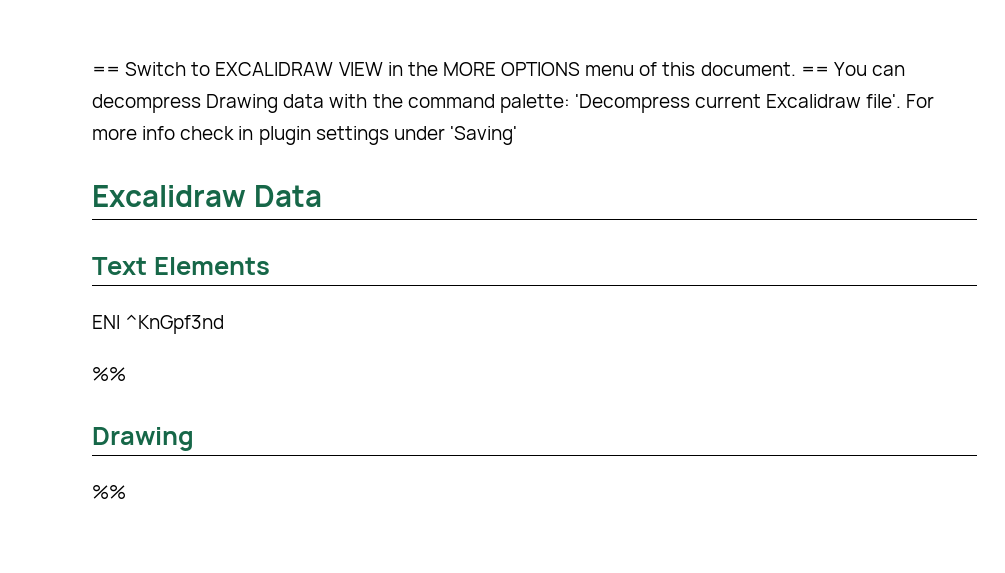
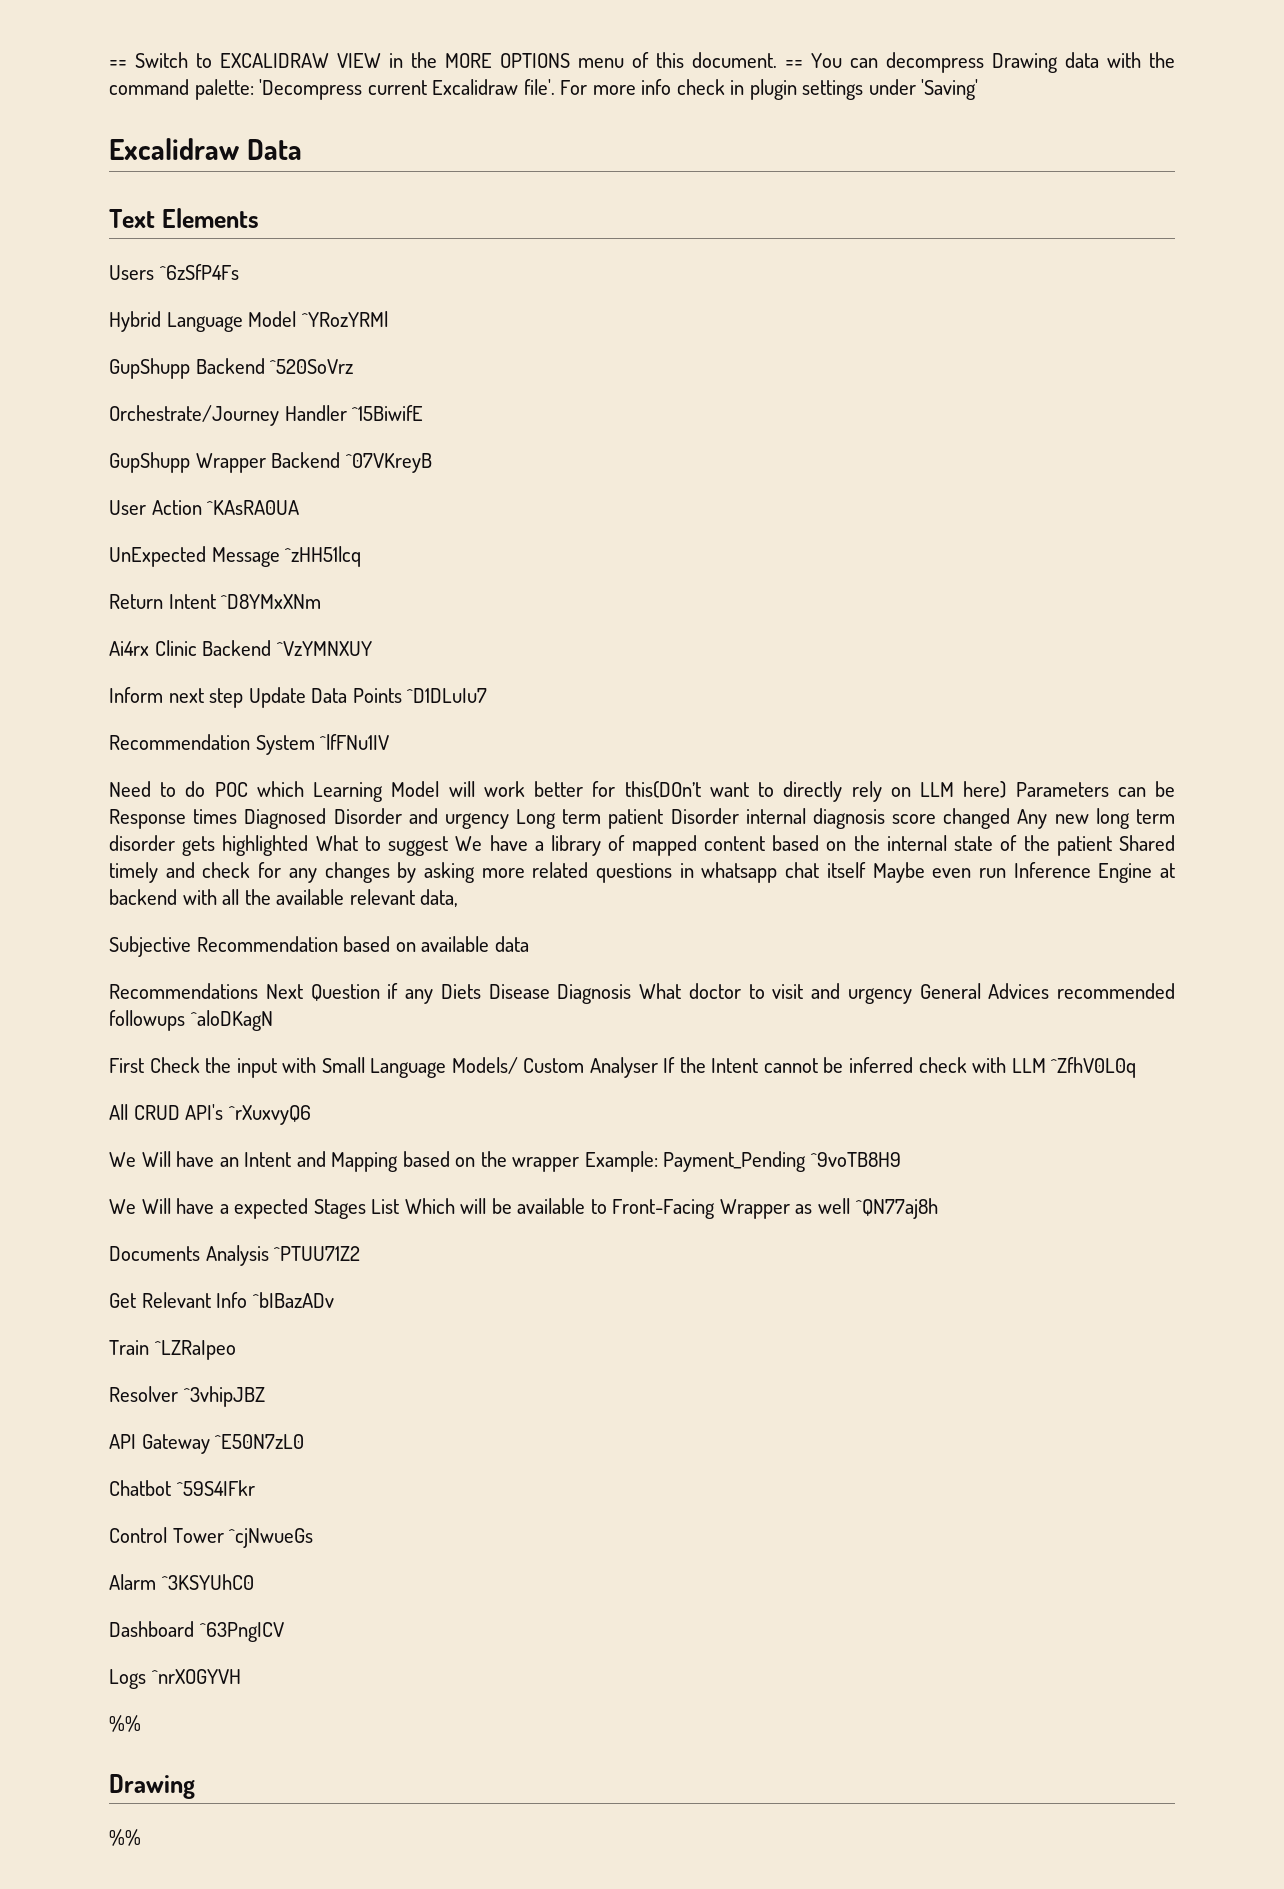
- ENI ^KnGpf3nd
+ Users ^6zSfP4Fs
+ Hybrid Language Model ^YRozYRMl
+ GupShupp Backend ^520SoVrz
+ Orchestrate/Journey Handler ^15BiwifE
+ GupShupp Wrapper Backend ^07VKreyB
+ User Action ^KAsRA0UA
+ UnExpected Message ^zHH51lcq
+ Return Intent ^D8YMxXNm
+ Ai4rx Clinic Backend ^VzYMNXUY
+ Inform next step Update Data Points ^D1DLuIu7
+ Recommendation System ^lfFNu1IV
+ Need to do POC which Learning Model will work better for this(DOn’t want to directly rely on LLM here) Parameters can be Response times Diagnosed Disorder and urgency Long term patient Disorder internal diagnosis score changed Any new long term disorder gets highlighted What to suggest We have a library of mapped content based on the internal state of the patient Shared timely and check for any changes by asking more related questions in whatsapp chat itself Maybe even run Inference Engine at backend with all the available relevant data,
+ Subjective Recommendation based on available data
+ Recommendations Next Question if any Diets Disease Diagnosis What doctor to visit and urgency General Advices recommended followups ^aloDKagN
+ First Check the input with Small Language Models/ Custom Analyser If the Intent cannot be inferred check with LLM ^ZfhV0L0q
+ All CRUD API's ^rXuxvyQ6
+ We Will have an Intent and Mapping based on the wrapper Example: Payment_Pending ^9voTB8H9
+ We Will have a expected Stages List Which will be available to Front-Facing Wrapper as well ^QN77aj8h
+ Documents Analysis ^PTUU71Z2
+ Get Relevant Info ^bIBazADv
+ Train ^LZRaIpeo
+ Resolver ^3vhipJBZ
+ API Gateway ^E50N7zL0
+ Chatbot ^59S4IFkr
+ Control Tower ^cjNwueGs
+ Alarm ^3KSYUhC0
+ Dashboard ^63PngICV
+ Logs ^nrXOGYVH

